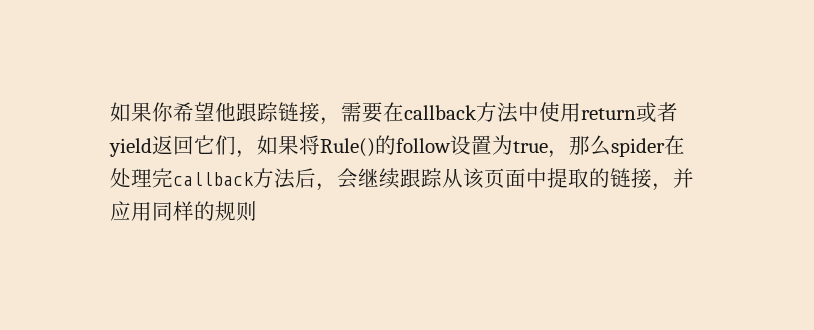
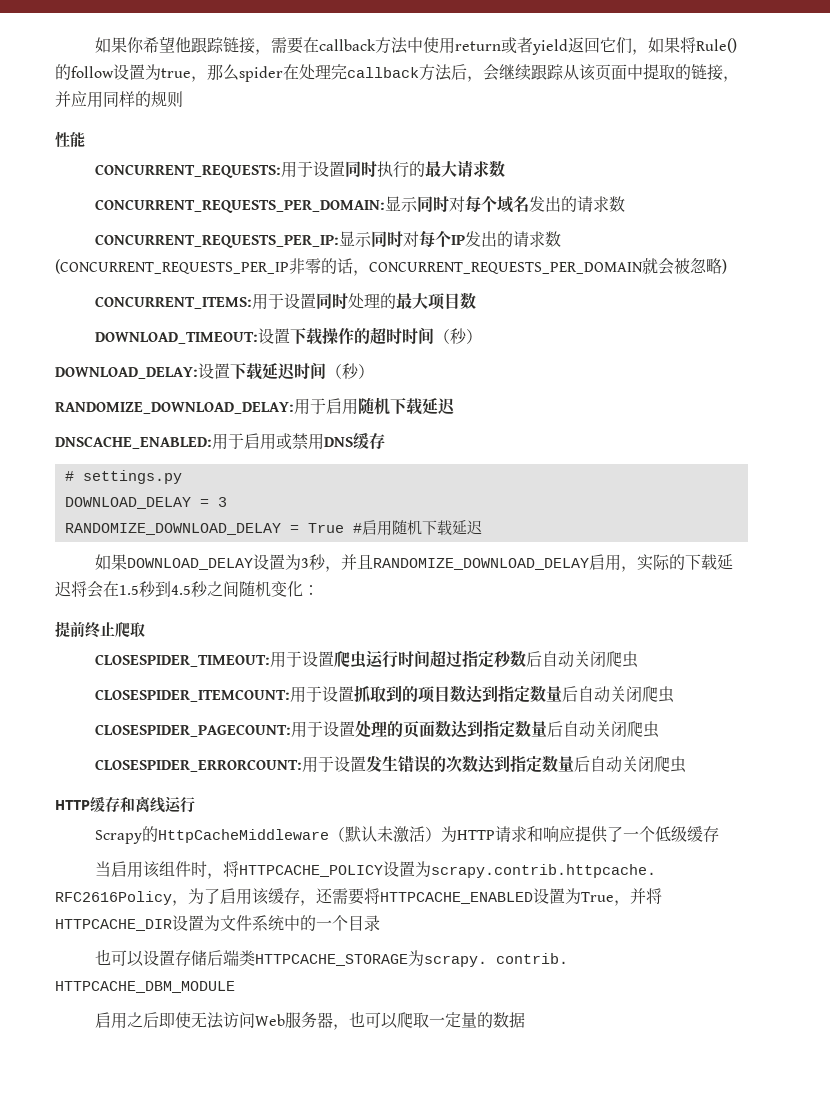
+ 性能
+ CONCURRENT_REQUESTS:用于设置同时执行的最大请求数
+ CONCURRENT_REQUESTS_PER_DOMAIN:显示同时对每个域名发出的请求数
+ CONCURRENT_REQUESTS_PER_IP:显示同时对每个IP发出的请求数(CONCURRENT_REQUESTS_PER_IP非零的话，CONCURRENT_REQUESTS_PER_DOMAIN就会被忽略)
+ CONCURRENT_ITEMS:用于设置同时处理的最大项目数
+ DOWNLOAD_TIMEOUT:设置下载操作的超时时间（秒）
+ DOWNLOAD_DELAY:设置下载延迟时间（秒）
+ RANDOMIZE_DOWNLOAD_DELAY:用于启用随机下载延迟
+ DNSCACHE_ENABLED:用于启用或禁用DNS缓存
+ # settings.py
+ DOWNLOAD_DELAY = 3
+ RANDOMIZE_DOWNLOAD_DELAY = True #启用随机下载延迟
+ 如果DOWNLOAD_DELAY设置为3秒，并且RANDOMIZE_DOWNLOAD_DELAY启用，实际的下载延迟将会在1.5秒到4.5秒之间随机变化：
+ 提前终止爬取
+ CLOSESPIDER_TIMEOUT:用于设置爬虫运行时间超过指定秒数后自动关闭爬虫
+ CLOSESPIDER_ITEMCOUNT:用于设置抓取到的项目数达到指定数量后自动关闭爬虫
+ CLOSESPIDER_PAGECOUNT:用于设置处理的页面数达到指定数量后自动关闭爬虫
+ CLOSESPIDER_ERRORCOUNT:用于设置发生错误的次数达到指定数量后自动关闭爬虫
+ HTTP缓存和离线运行
+ Scrapy的HttpCacheMiddleware（默认未激活）为HTTP请求和响应提供了一个低级缓存
+ 当启用该组件时，将HTTPCACHE_POLICY设置为scrapy.contrib.httpcache. RFC2616Policy，为了启用该缓存，还需要将HTTPCACHE_ENABLED设置为True，并将HTTPCACHE_DIR设置为文件系统中的一个目录
+ 也可以设置存储后端类HTTPCACHE_STORAGE为scrapy. contrib. HTTPCACHE_DBM_MODULE
+ 启用之后即使无法访问Web服务器，也可以爬取一定量的数据

